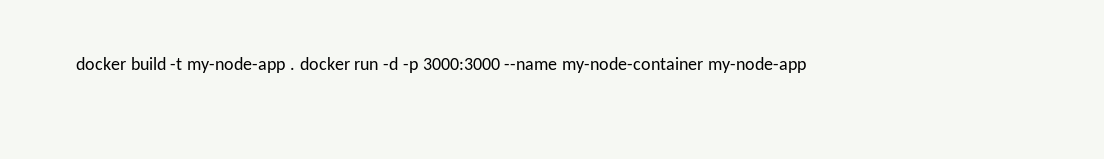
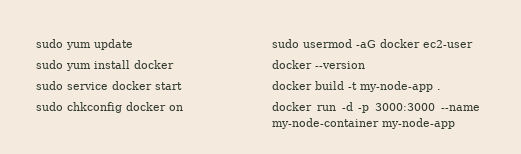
+ sudo yum update
+ sudo yum install docker
+ sudo service docker start
+ sudo chkconfig docker on
+ sudo usermod -aG docker ec2-user
+ docker --version
- docker build -t my-node-app . docker run -d -p 3000:3000 --name my-node-container my-node-app
+ docker build -t my-node-app .
+ docker run -d -p 3000:3000 --name my-node-container my-node-app

